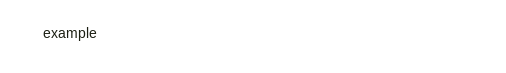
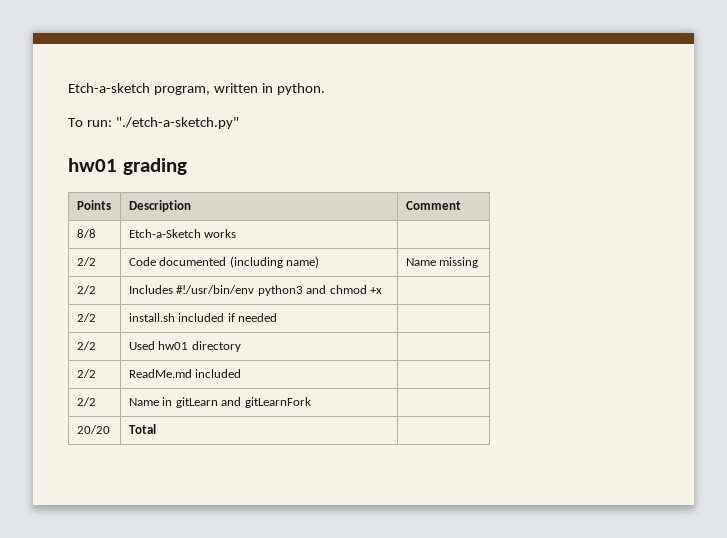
- example
+ Etch-a-sketch program, written in python.
+ To run: "./etch-a-sketch.py"
+ hw01 grading
+ Points | Description | Comment
+ 8/8 | Etch-a-Sketch works |
+ 2/2 | Code documented (including name) | Name missing
+ 2/2 | Includes #!/usr/bin/env python3 and chmod +x |
+ 2/2 | install.sh included if needed |
+ 2/2 | Used hw01 directory |
+ 2/2 | ReadMe.md included |
+ 2/2 | Name in gitLearn and gitLearnFork |
+ 20/20 | Total |

